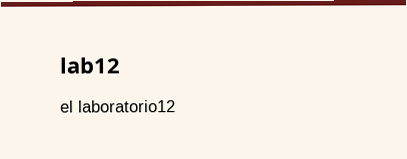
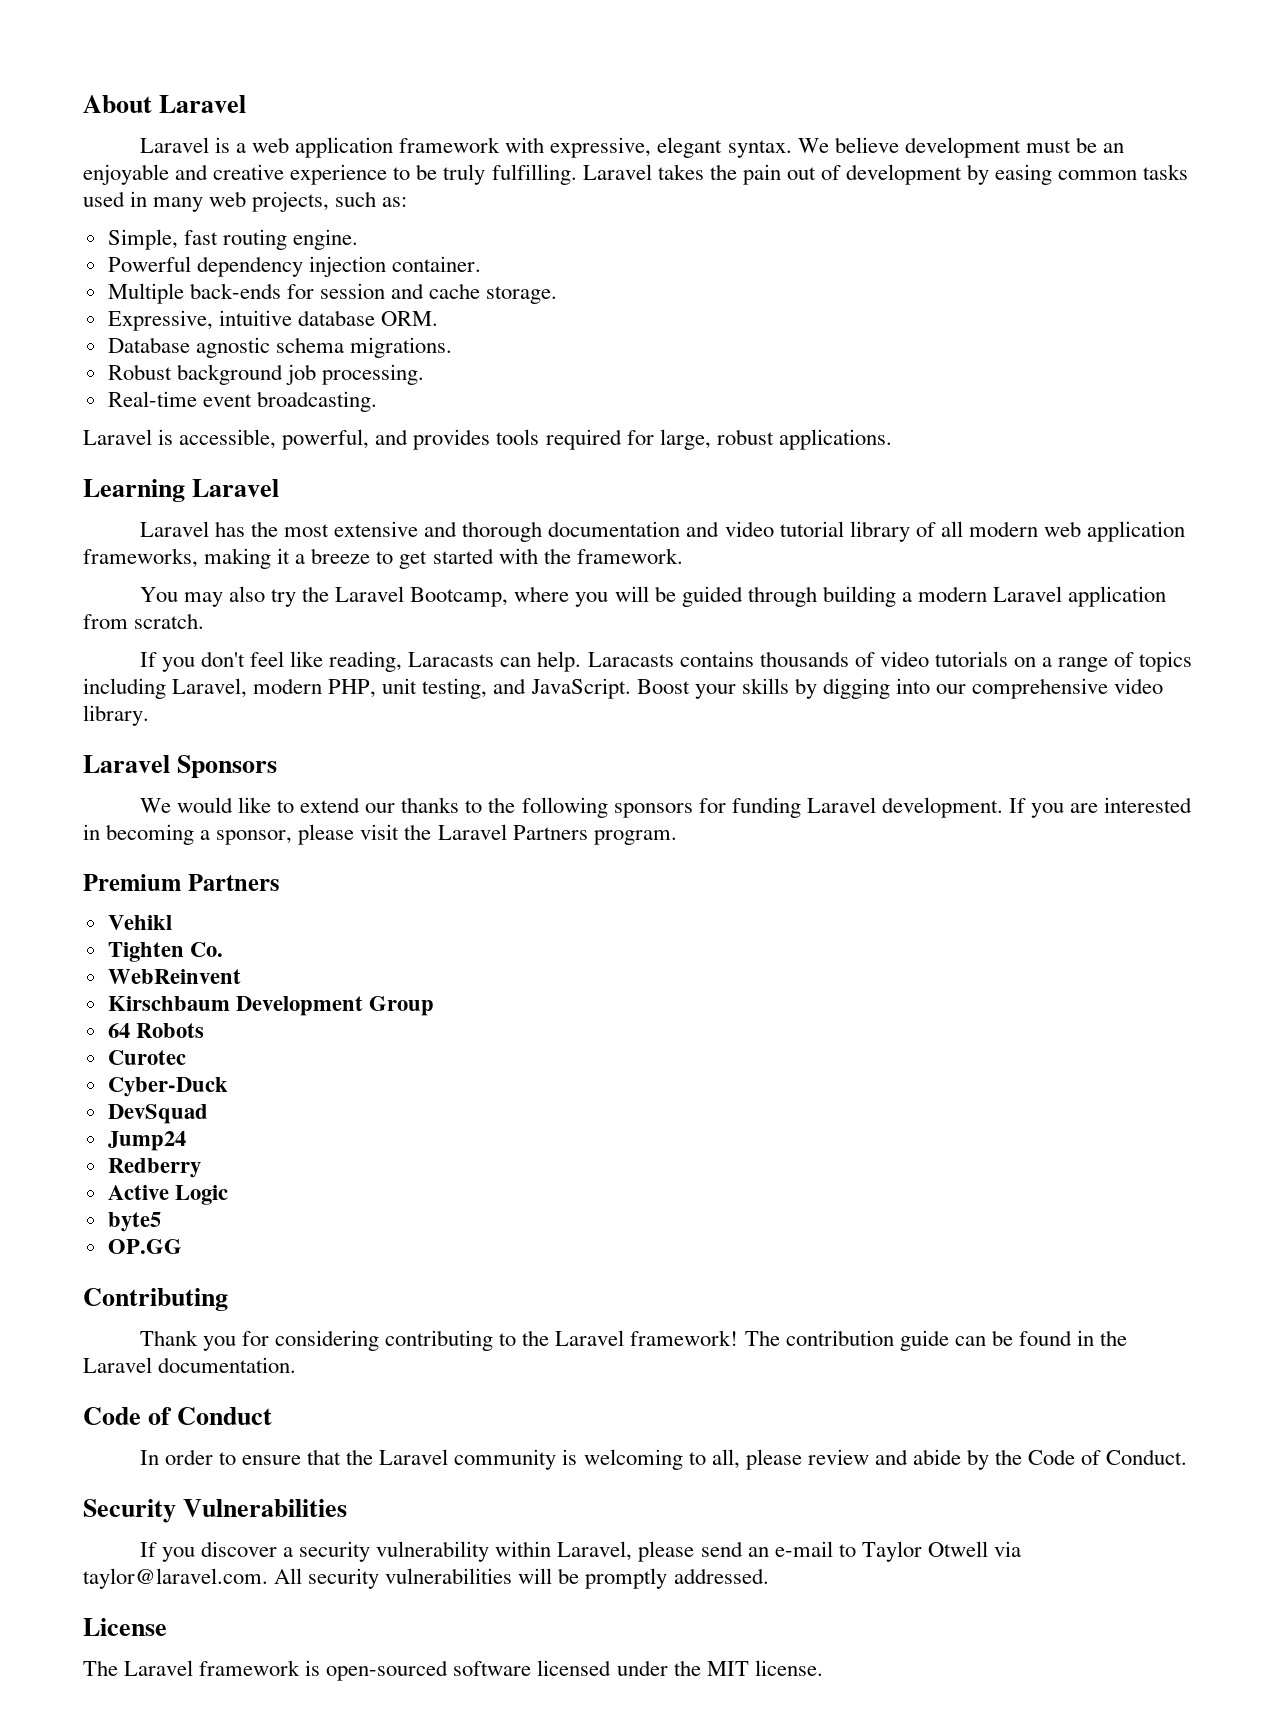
- lab12
- el laboratorio12
+ About Laravel
+ Laravel is a web application framework with expressive, elegant syntax. We believe development must be an enjoyable and creative experience to be truly fulfilling. Laravel takes the pain out of development by easing common tasks used in many web projects, such as:
+ Simple, fast routing engine.
+ Powerful dependency injection container.
+ Multiple back-ends for session and cache storage.
+ Expressive, intuitive database ORM.
+ Database agnostic schema migrations.
+ Robust background job processing.
+ Real-time event broadcasting.
+ Laravel is accessible, powerful, and provides tools required for large, robust applications.
+ Learning Laravel
+ Laravel has the most extensive and thorough documentation and video tutorial library of all modern web application frameworks, making it a breeze to get started with the framework.
+ You may also try the Laravel Bootcamp, where you will be guided through building a modern Laravel application from scratch.
+ If you don't feel like reading, Laracasts can help. Laracasts contains thousands of video tutorials on a range of topics including Laravel, modern PHP, unit testing, and JavaScript. Boost your skills by digging into our comprehensive video library.
+ Laravel Sponsors
+ We would like to extend our thanks to the following sponsors for funding Laravel development. If you are interested in becoming a sponsor, please visit the Laravel Partners program.
+ Premium Partners
+ Vehikl
+ Tighten Co.
+ WebReinvent
+ Kirschbaum Development Group
+ 64 Robots
+ Curotec
+ Cyber-Duck
+ DevSquad
+ Jump24
+ Redberry
+ Active Logic
+ byte5
+ OP.GG
+ Contributing
+ Thank you for considering contributing to the Laravel framework! The contribution guide can be found in the Laravel documentation.
+ Code of Conduct
+ In order to ensure that the Laravel community is welcoming to all, please review and abide by the Code of Conduct.
+ Security Vulnerabilities
+ If you discover a security vulnerability within Laravel, please send an e-mail to Taylor Otwell via taylor@laravel.com. All security vulnerabilities will be promptly addressed.
+ License
+ The Laravel framework is open-sourced software licensed under the MIT license.

